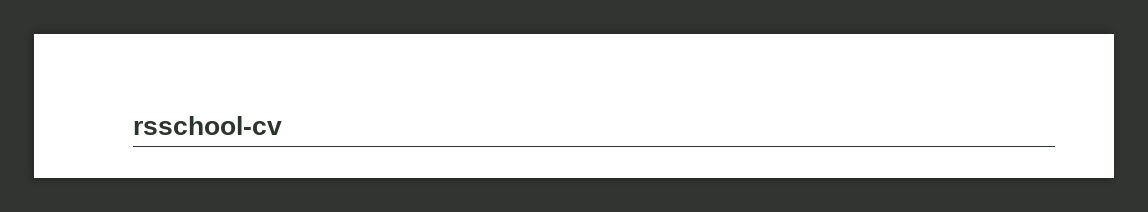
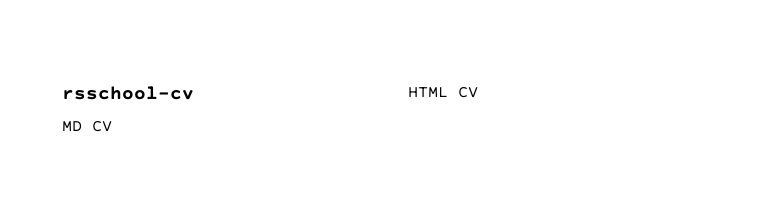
+ MD CV
+ HTML CV

